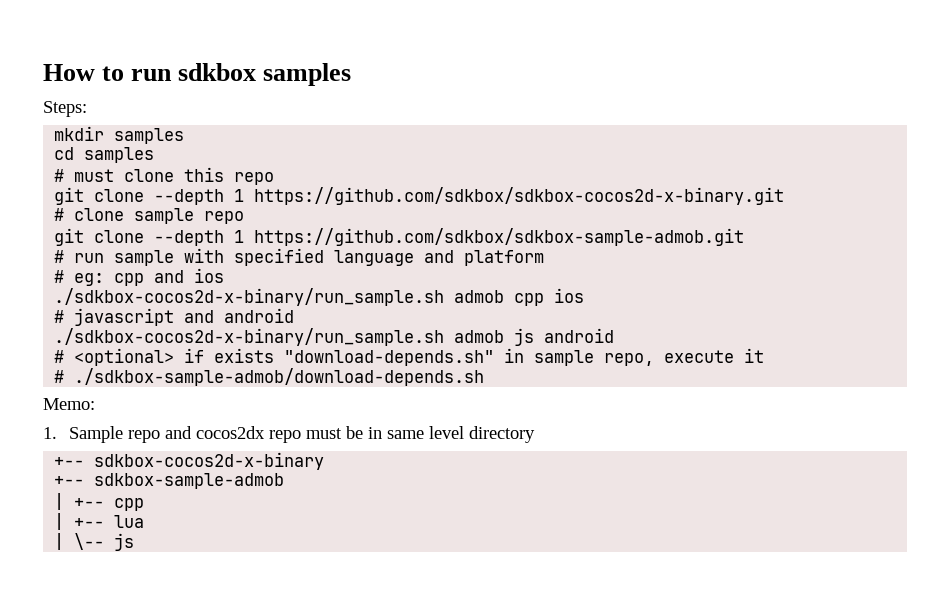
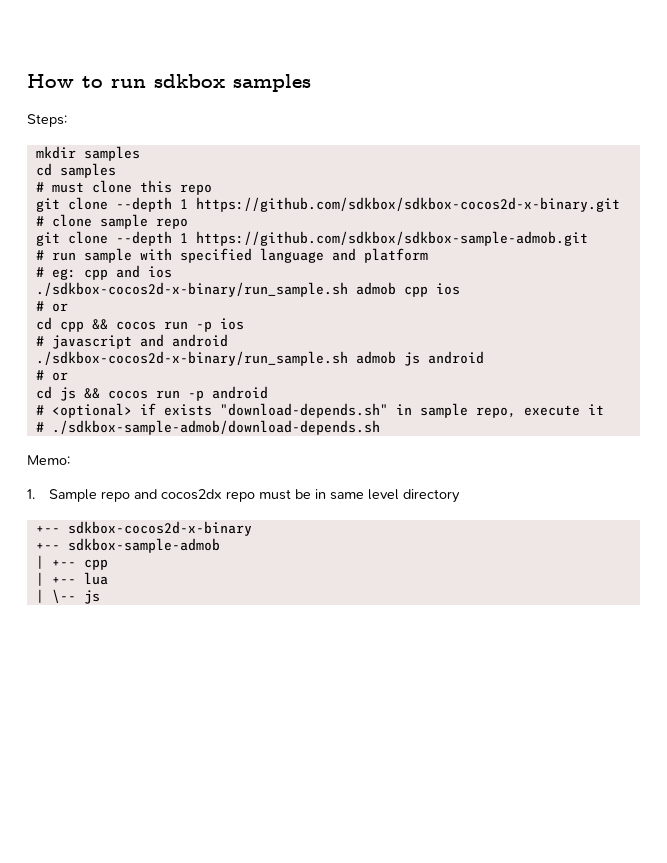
  ./sdkbox-cocos2d-x-binary/run_sample.sh admob cpp ios
+ # or
+ cd cpp && cocos run -p ios
  ./sdkbox-cocos2d-x-binary/run_sample.sh admob js android
+ # or
+ cd js && cocos run -p android

